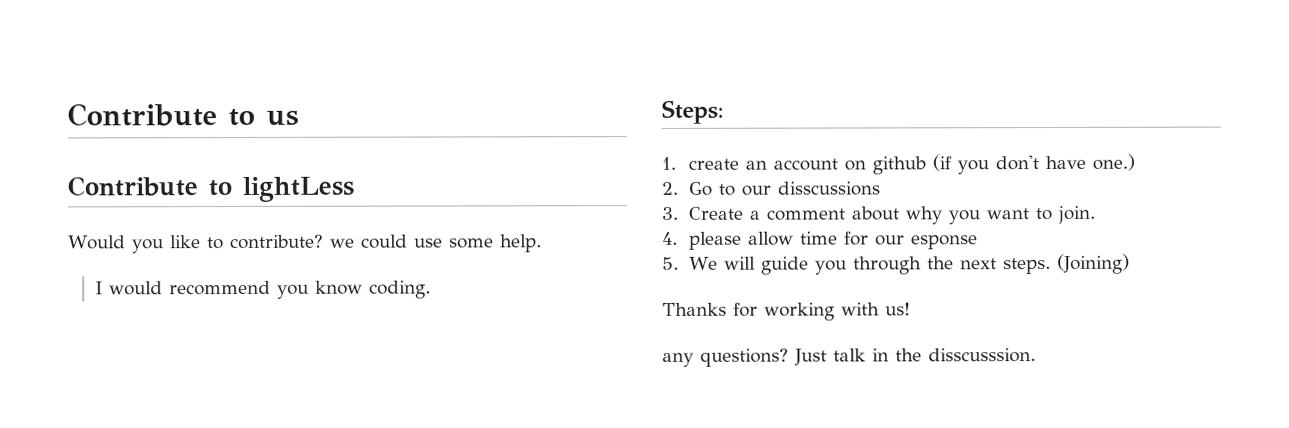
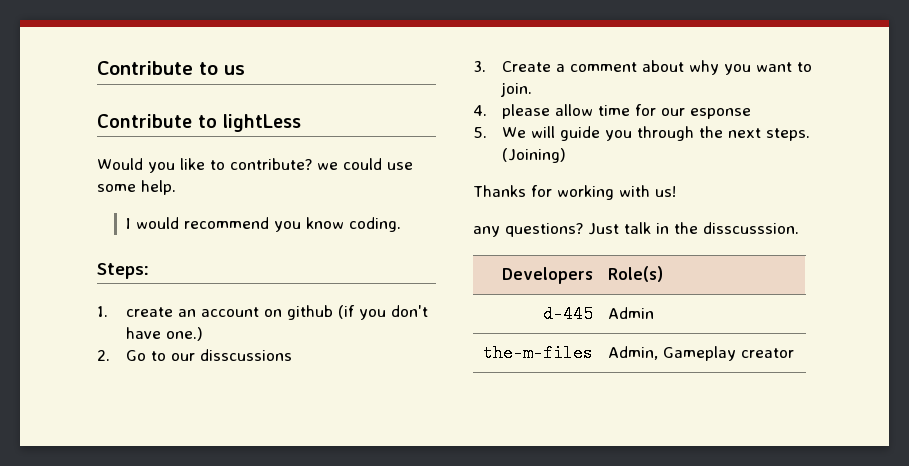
+ Developers | Role(s)
+ d-445 | Admin
+ the-m-files | Admin, Gameplay creator

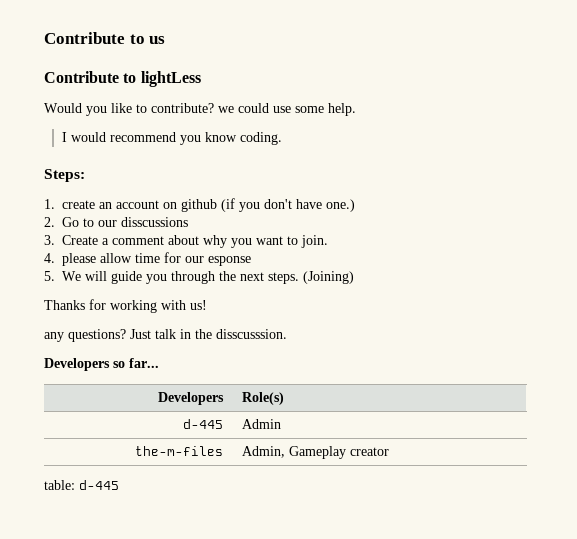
+ Developers so far...
+ table: d-445

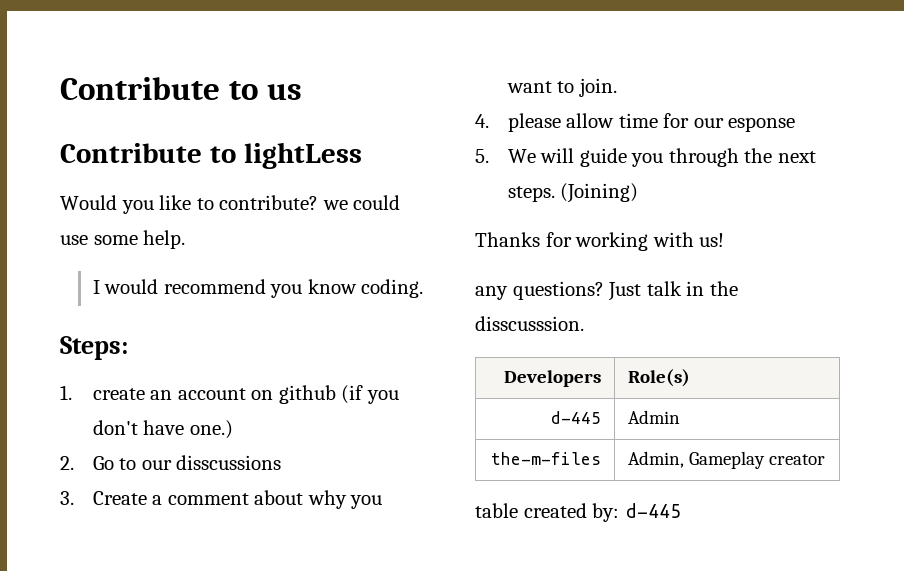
- Developers so far...
- table: d-445
+ table created by: d-445

